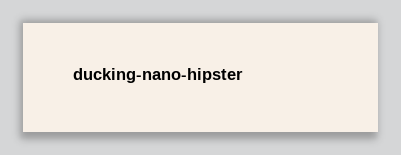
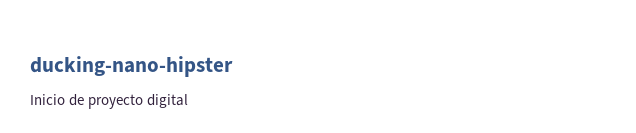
+ Inicio de proyecto digital

